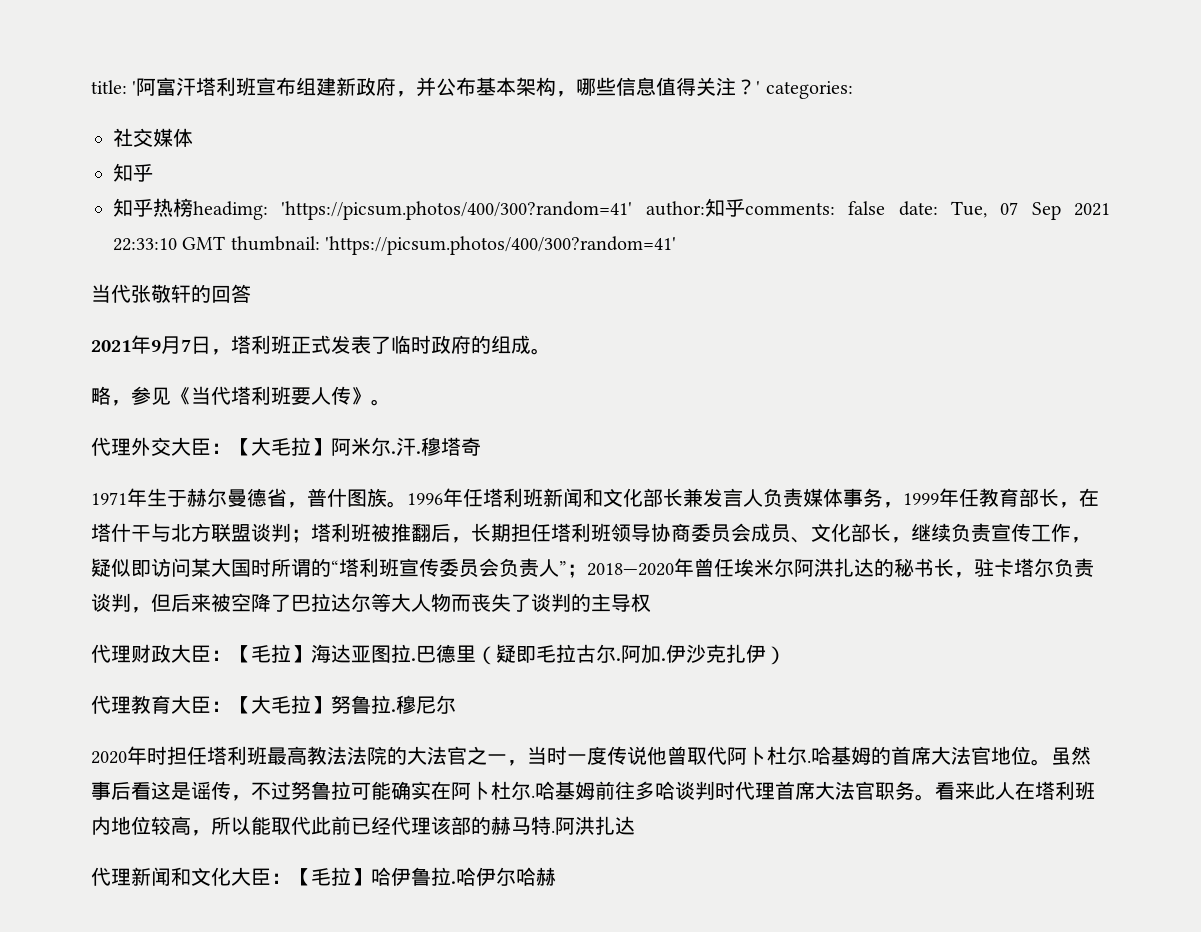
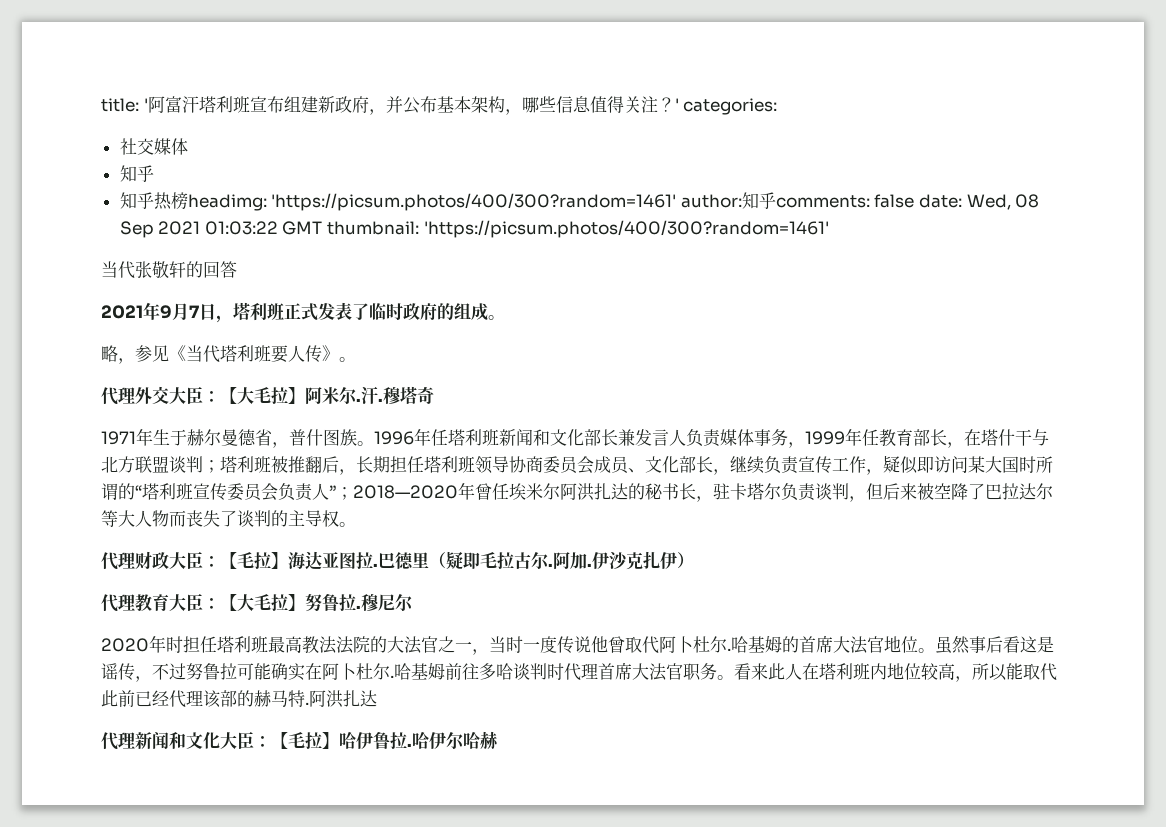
- 知乎热榜headimg: 'https://picsum.photos/400/300?random=41' author:知乎comments: false date: Tue, 07 Sep 2021 22:33:10 GMT thumbnail: 'https://picsum.photos/400/300?random=41'
+ 知乎热榜headimg: 'https://picsum.photos/400/300?random=1461' author:知乎comments: false date: Wed, 08 Sep 2021 01:03:22 GMT thumbnail: 'https://picsum.photos/400/300?random=1461'
- 2018—2020年曾任埃米尔阿洪扎达的秘书长，驻卡塔尔负责谈判，但后来被空降了巴拉达尔等大人物而丧失了谈判的主导权
+ 2018—2020年曾任埃米尔阿洪扎达的秘书长，驻卡塔尔负责谈判，但后来被空降了巴拉达尔等大人物而丧失了谈判的主导权。

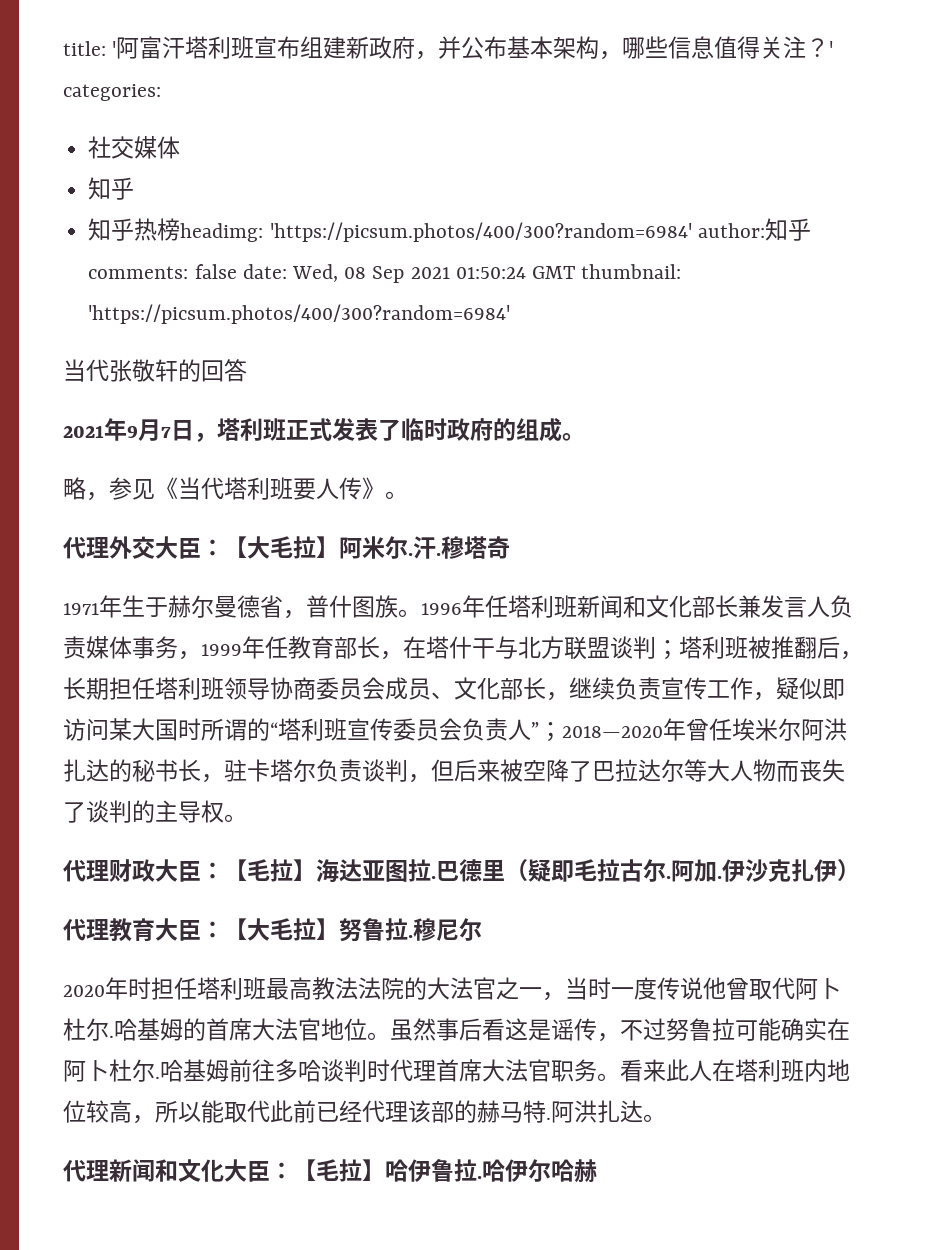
- 知乎热榜headimg: 'https://picsum.photos/400/300?random=1461' author:知乎comments: false date: Wed, 08 Sep 2021 01:03:22 GMT thumbnail: 'https://picsum.photos/400/300?random=1461'
+ 知乎热榜headimg: 'https://picsum.photos/400/300?random=6984' author:知乎comments: false date: Wed, 08 Sep 2021 01:50:24 GMT thumbnail: 'https://picsum.photos/400/300?random=6984'
- 看来此人在塔利班内地位较高，所以能取代此前已经代理该部的赫马特.阿洪扎达
+ 看来此人在塔利班内地位较高，所以能取代此前已经代理该部的赫马特.阿洪扎达。

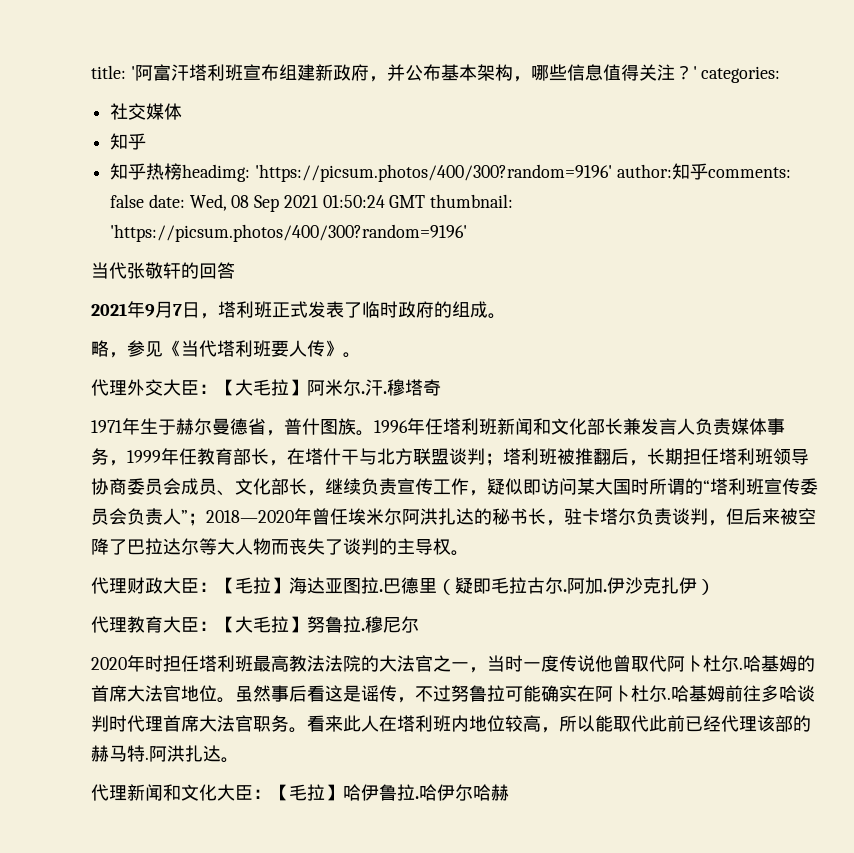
- 知乎热榜headimg: 'https://picsum.photos/400/300?random=6984' author:知乎comments: false date: Wed, 08 Sep 2021 01:50:24 GMT thumbnail: 'https://picsum.photos/400/300?random=6984'
+ 知乎热榜headimg: 'https://picsum.photos/400/300?random=9196' author:知乎comments: false date: Wed, 08 Sep 2021 01:50:24 GMT thumbnail: 'https://picsum.photos/400/300?random=9196'

